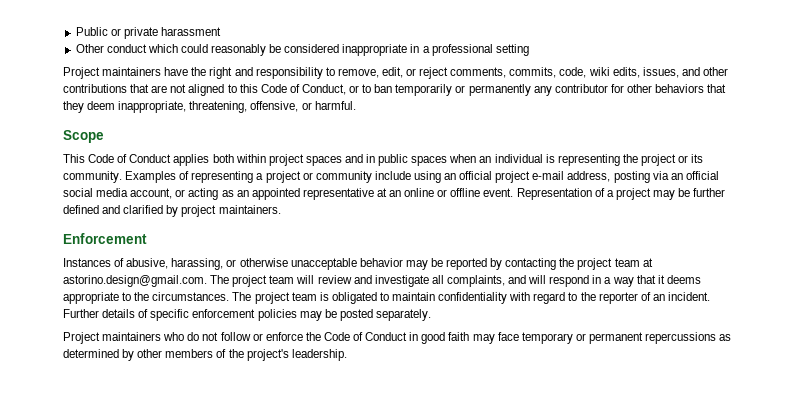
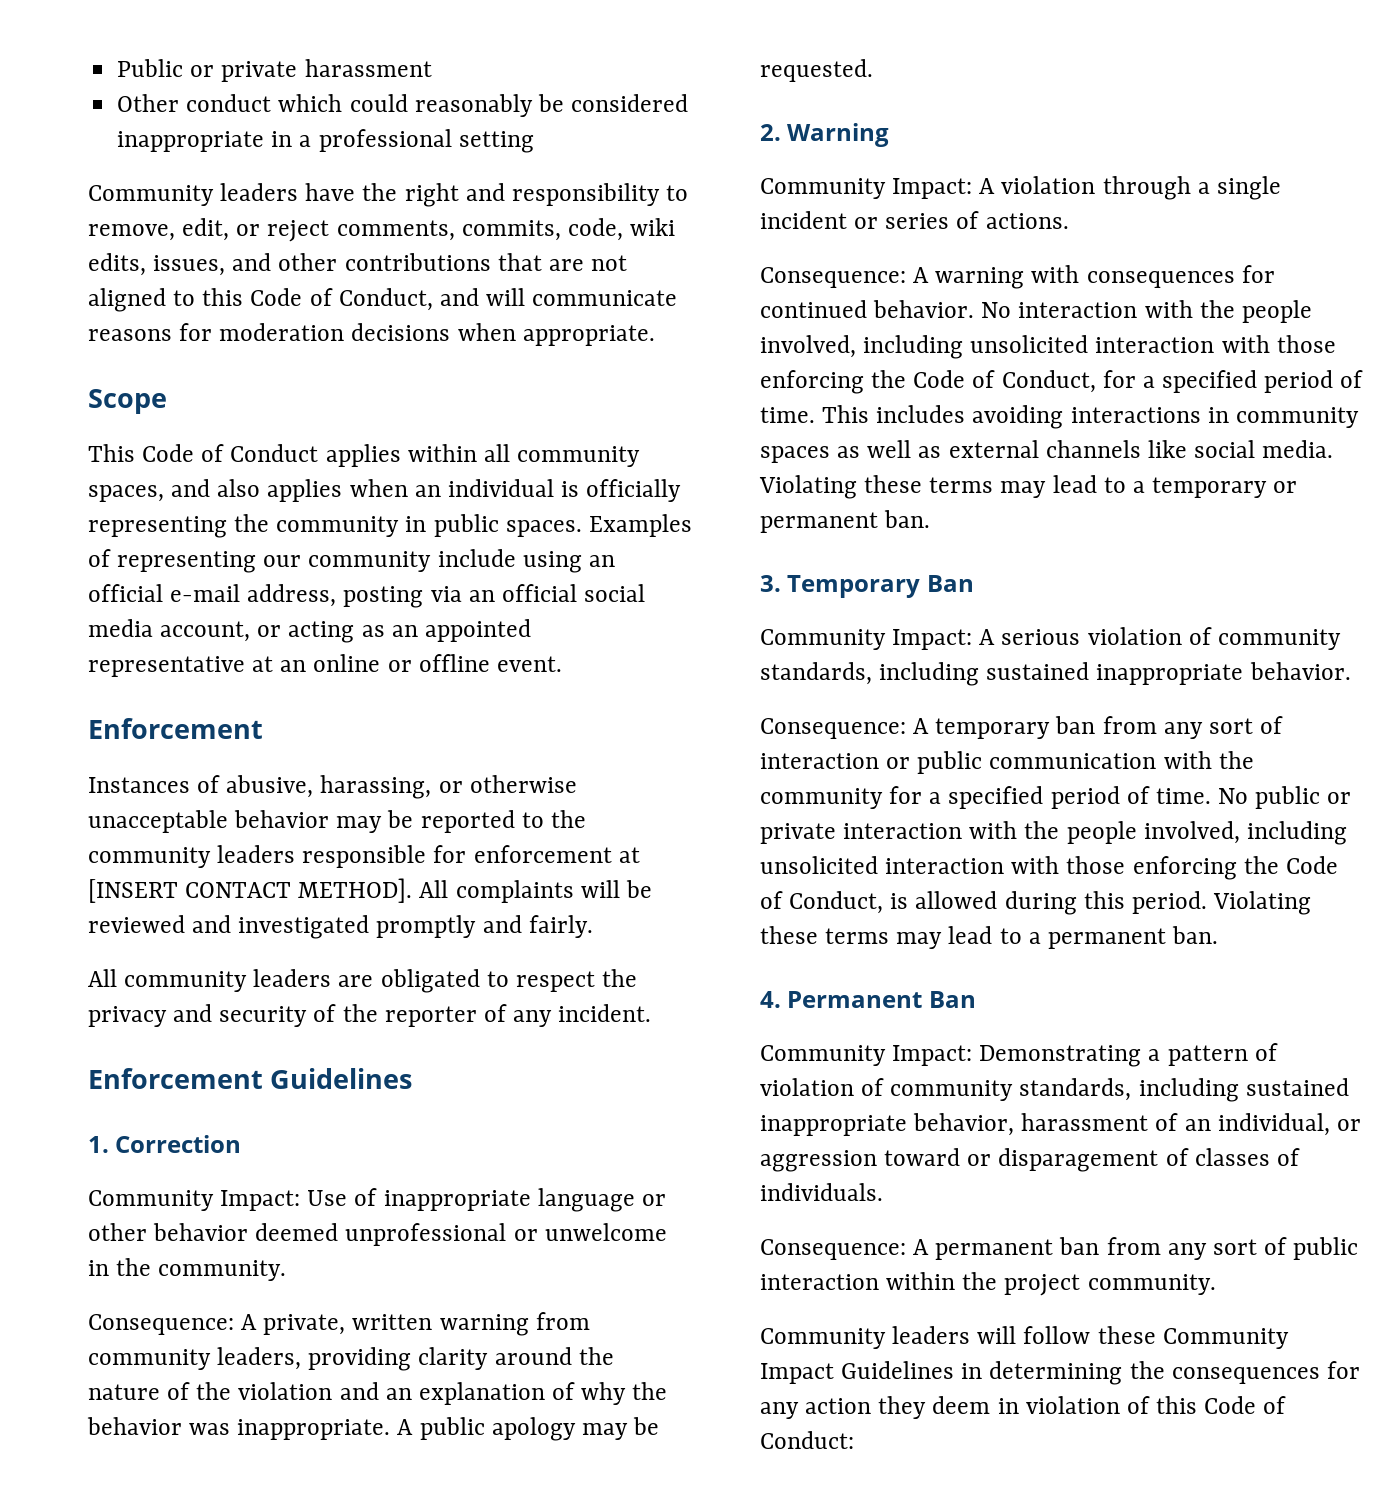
- Project maintainers have the right and responsibility to remove, edit, or reject comments, commits, code, wiki edits, issues, and other contributions that are not aligned to this Code of Conduct, or to ban temporarily or permanently any contributor for other behaviors that they deem inappropriate, threatening, offensive, or harmful.
+ Community leaders have the right and responsibility to remove, edit, or reject comments, commits, code, wiki edits, issues, and other contributions that are not aligned to this Code of Conduct, and will communicate reasons for moderation decisions when appropriate.
- This Code of Conduct applies both within project spaces and in public spaces when an individual is representing the project or its community. Examples of representing a project or community include using an official project e-mail address, posting via an official social media account, or acting as an appointed representative at an online or offline event. Representation of a project may be further defined and clarified by project maintainers.
+ This Code of Conduct applies within all community spaces, and also applies when an individual is officially representing the community in public spaces. Examples of representing our community include using an official e-mail address, posting via an official social media account, or acting as an appointed representative at an online or offline event.
- Instances of abusive, harassing, or otherwise unacceptable behavior may be reported by contacting the project team at astorino.design@gmail.com. The project team will review and investigate all complaints, and will respond in a way that it deems appropriate to the circumstances. The project team is obligated to maintain confidentiality with regard to the reporter of an incident. Further details of specific enforcement policies may be posted separately.
- Project maintainers who do not follow or enforce the Code of Conduct in good faith may face temporary or permanent repercussions as determined by other members of the project's leadership.
+ Instances of abusive, harassing, or otherwise unacceptable behavior may be reported to the community leaders responsible for enforcement at [INSERT CONTACT METHOD]. All complaints will be reviewed and investigated promptly and fairly.
+ All community leaders are obligated to respect the privacy and security of the reporter of any incident.
+ Enforcement Guidelines
+ 1. Correction
+ Community Impact: Use of inappropriate language or other behavior deemed unprofessional or unwelcome in the community.
+ Consequence: A private, written warning from community leaders, providing clarity around the nature of the violation and an explanation of why the behavior was inappropriate. A public apology may be requested.
+ 2. Warning
+ Community Impact: A violation through a single incident or series of actions.
+ Consequence: A warning with consequences for continued behavior. No interaction with the people involved, including unsolicited interaction with those enforcing the Code of Conduct, for a specified period of time. This includes avoiding interactions in community spaces as well as external channels like social media. Violating these terms may lead to a temporary or permanent ban.
+ 3. Temporary Ban
+ Community Impact: A serious violation of community standards, including sustained inappropriate behavior.
+ Consequence: A temporary ban from any sort of interaction or public communication with the community for a specified period of time. No public or private interaction with the people involved, including unsolicited interaction with those enforcing the Code of Conduct, is allowed during this period. Violating these terms may lead to a permanent ban.
+ 4. Permanent Ban
+ Community Impact: Demonstrating a pattern of violation of community standards, including sustained inappropriate behavior, harassment of an individual, or aggression toward or disparagement of classes of individuals.
+ Consequence: A permanent ban from any sort of public interaction within the project community.
+ Community leaders will follow these Community Impact Guidelines in determining the consequences for any action they deem in violation of this Code of Conduct:

